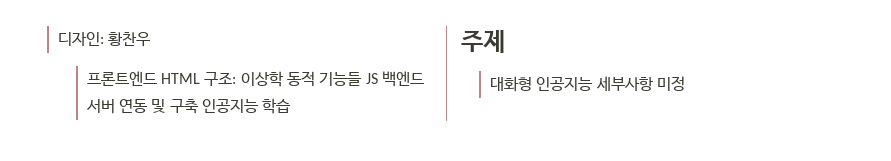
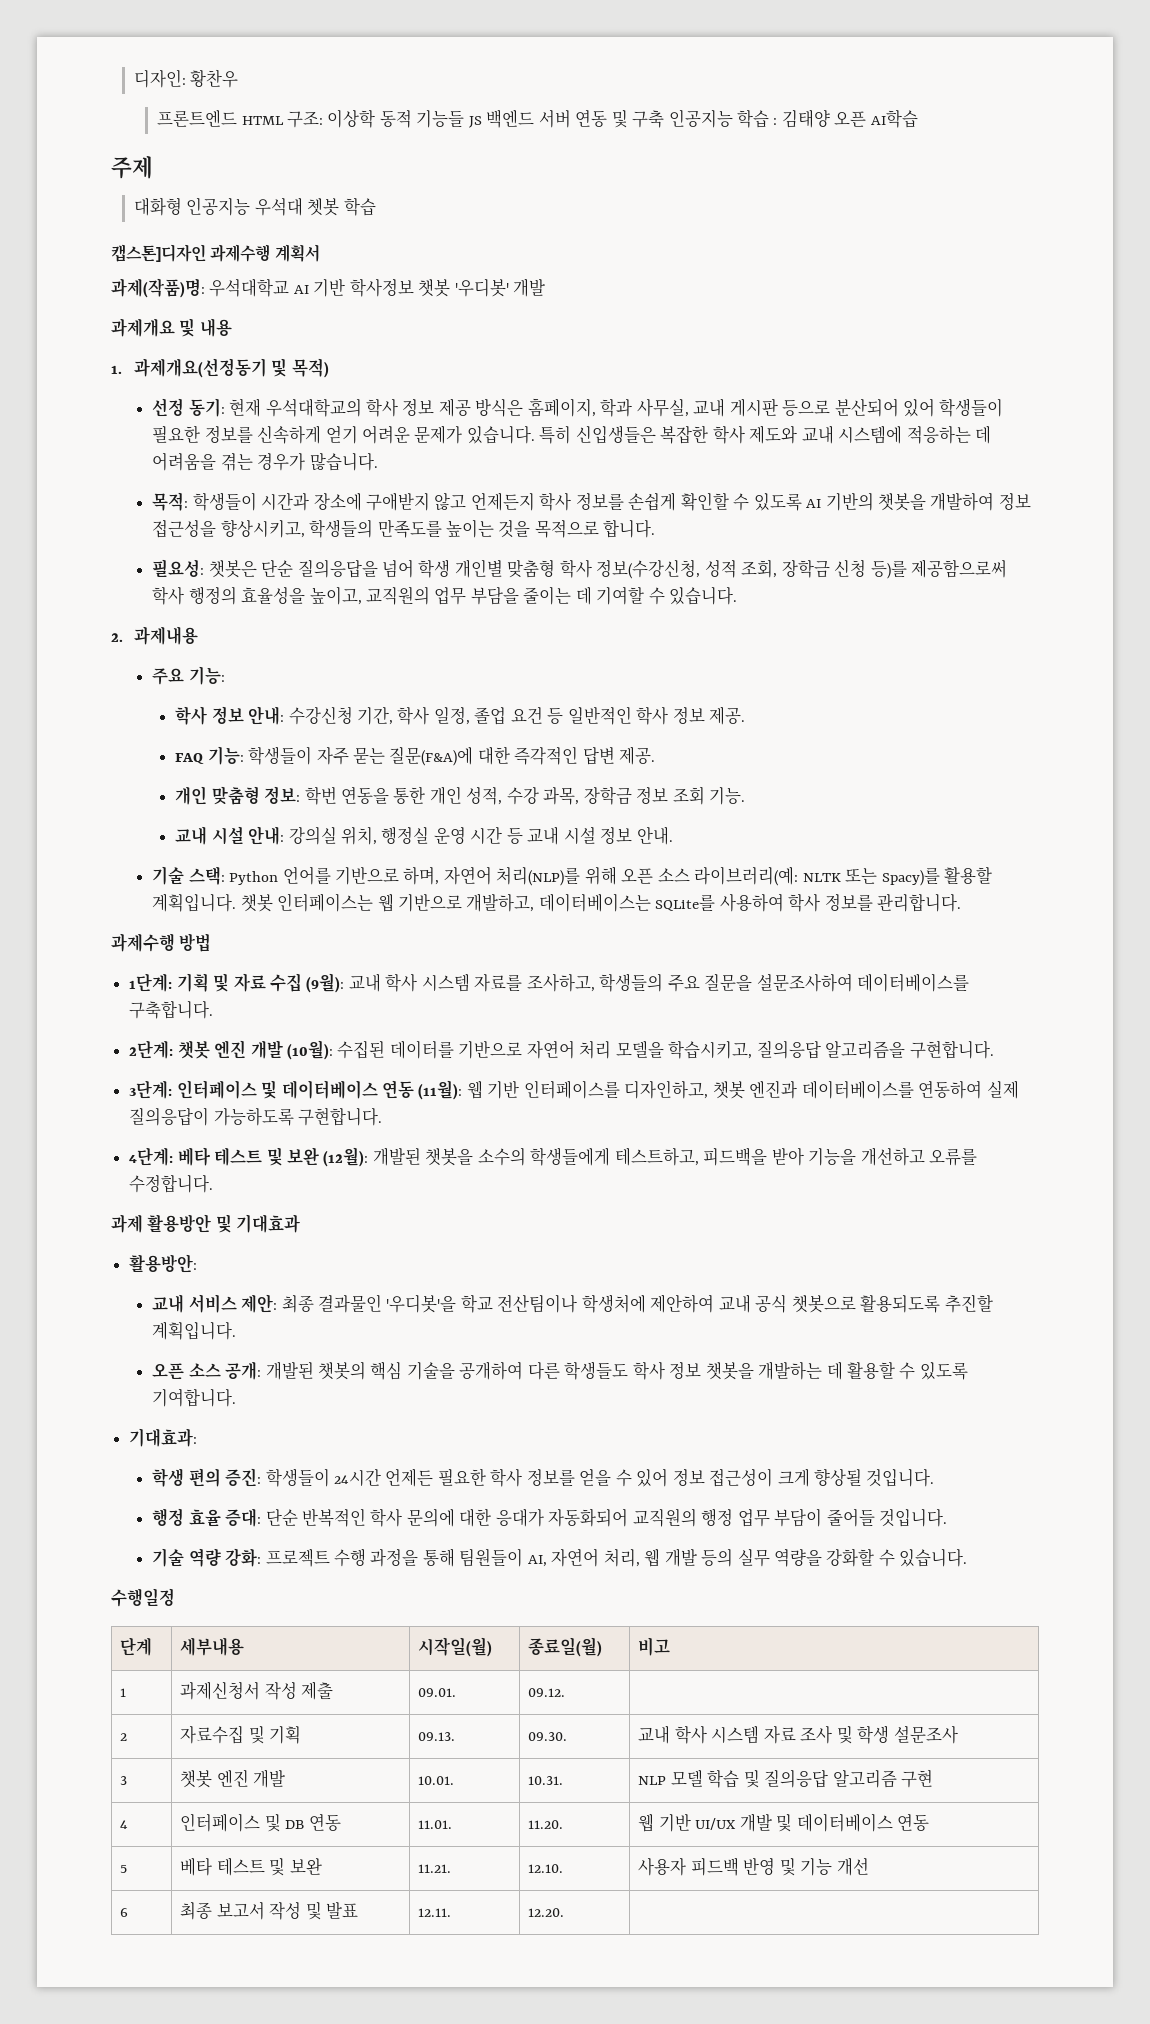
- 프론트엔드 HTML 구조: 이상학 동적 기능들 JS 백엔드 서버 연동 및 구축 인공지능 학습
+ 프론트엔드 HTML 구조: 이상학 동적 기능들 JS 백엔드 서버 연동 및 구축 인공지능 학습 : 김태양 오픈 AI학습
- 대화형 인공지능 세부사항 미정
+ 대화형 인공지능 우석대 쳇봇 학습
+ 캡스톤]디자인 과제수행 계획서
+ 과제(작품)명: 우석대학교 AI 기반 학사정보 챗봇 '우디봇' 개발
+ 과제개요 및 내용
+ 1. 과제개요(선정동기 및 목적)
+ 선정 동기: 현재 우석대학교의 학사 정보 제공 방식은 홈페이지, 학과 사무실, 교내 게시판 등으로 분산되어 있어 학생들이 필요한 정보를 신속하게 얻기 어려운 문제가 있습니다. 특히 신입생들은 복잡한 학사 제도와 교내 시스템에 적응하는 데 어려움을 겪는 경우가 많습니다.
+ 목적: 학생들이 시간과 장소에 구애받지 않고 언제든지 학사 정보를 손쉽게 확인할 수 있도록 AI 기반의 챗봇을 개발하여 정보 접근성을 향상시키고, 학생들의 만족도를 높이는 것을 목적으로 합니다.
+ 필요성: 챗봇은 단순 질의응답을 넘어 학생 개인별 맞춤형 학사 정보(수강신청, 성적 조회, 장학금 신청 등)를 제공함으로써 학사 행정의 효율성을 높이고, 교직원의 업무 부담을 줄이는 데 기여할 수 있습니다.
+ 2. 과제내용
+ 주요 기능:
+ 학사 정보 안내: 수강신청 기간, 학사 일정, 졸업 요건 등 일반적인 학사 정보 제공.
+ FAQ 기능: 학생들이 자주 묻는 질문(F&A)에 대한 즉각적인 답변 제공.
+ 개인 맞춤형 정보: 학번 연동을 통한 개인 성적, 수강 과목, 장학금 정보 조회 기능.
+ 교내 시설 안내: 강의실 위치, 행정실 운영 시간 등 교내 시설 정보 안내.
+ 기술 스택: Python 언어를 기반으로 하며, 자연어 처리(NLP)를 위해 오픈 소스 라이브러리(예: NLTK 또는 Spacy)를 활용할 계획입니다. 챗봇 인터페이스는 웹 기반으로 개발하고, 데이터베이스는 SQLite를 사용하여 학사 정보를 관리합니다.
+ 과제수행 방법
+ 1단계: 기획 및 자료 수집 (9월): 교내 학사 시스템 자료를 조사하고, 학생들의 주요 질문을 설문조사하여 데이터베이스를 구축합니다.
+ 2단계: 챗봇 엔진 개발 (10월): 수집된 데이터를 기반으로 자연어 처리 모델을 학습시키고, 질의응답 알고리즘을 구현합니다.
+ 3단계: 인터페이스 및 데이터베이스 연동 (11월): 웹 기반 인터페이스를 디자인하고, 챗봇 엔진과 데이터베이스를 연동하여 실제 질의응답이 가능하도록 구현합니다.
+ 4단계: 베타 테스트 및 보완 (12월): 개발된 챗봇을 소수의 학생들에게 테스트하고, 피드백을 받아 기능을 개선하고 오류를 수정합니다.
+ 과제 활용방안 및 기대효과
+ 활용방안:
+ 교내 서비스 제안: 최종 결과물인 '우디봇'을 학교 전산팀이나 학생처에 제안하여 교내 공식 챗봇으로 활용되도록 추진할 계획입니다.
+ 오픈 소스 공개: 개발된 챗봇의 핵심 기술을 공개하여 다른 학생들도 학사 정보 챗봇을 개발하는 데 활용할 수 있도록 기여합니다.
+ 기대효과:
+ 학생 편의 증진: 학생들이 24시간 언제든 필요한 학사 정보를 얻을 수 있어 정보 접근성이 크게 향상될 것입니다.
+ 행정 효율 증대: 단순 반복적인 학사 문의에 대한 응대가 자동화되어 교직원의 행정 업무 부담이 줄어들 것입니다.
+ 기술 역량 강화: 프로젝트 수행 과정을 통해 팀원들이 AI, 자연어 처리, 웹 개발 등의 실무 역량을 강화할 수 있습니다.
+ 수행일정
+ 단계 | 세부내용 | 시작일(월) | 종료일(월) | 비고
+ 1 | 과제신청서 작성 제출 | 09.01. | 09.12. |
+ 2 | 자료수집 및 기획 | 09.13. | 09.30. | 교내 학사 시스템 자료 조사 및 학생 설문조사
+ 3 | 챗봇 엔진 개발 | 10.01. | 10.31. | NLP 모델 학습 및 질의응답 알고리즘 구현
+ 4 | 인터페이스 및 DB 연동 | 11.01. | 11.20. | 웹 기반 UI/UX 개발 및 데이터베이스 연동
+ 5 | 베타 테스트 및 보완 | 11.21. | 12.10. | 사용자 피드백 반영 및 기능 개선
+ 6 | 최종 보고서 작성 및 발표 | 12.11. | 12.20. |

